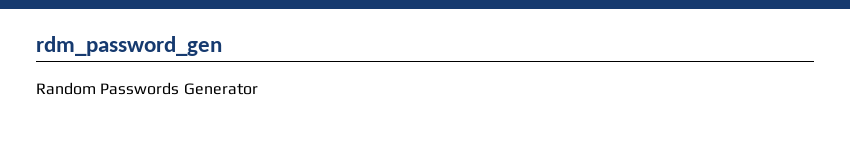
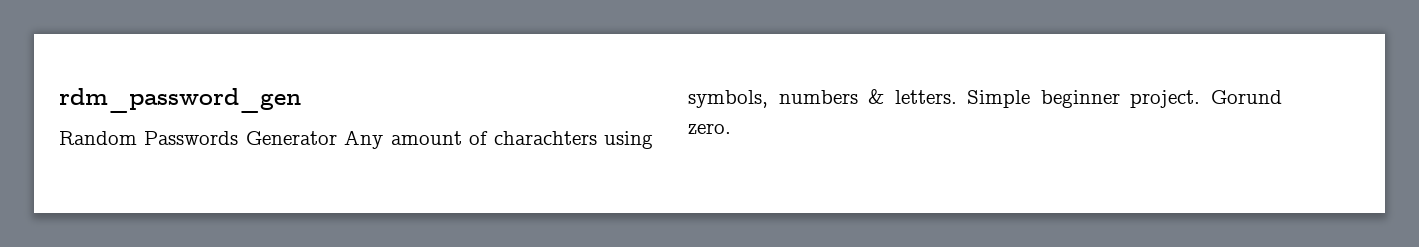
- Random Passwords Generator
+ Random Passwords Generator Any amount of charachters using symbols, numbers & letters. Simple beginner project. Gorund zero.

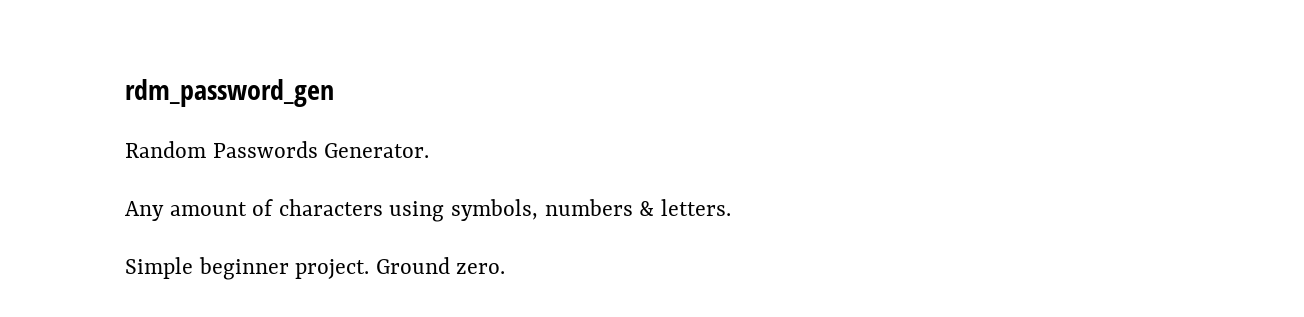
- Random Passwords Generator Any amount of charachters using symbols, numbers & letters. Simple beginner project.
+ Random Passwords Generator.
+ Any amount of characters using symbols, numbers & letters.
+ Simple beginner project.
- Gorund zero.
+ Ground zero.

